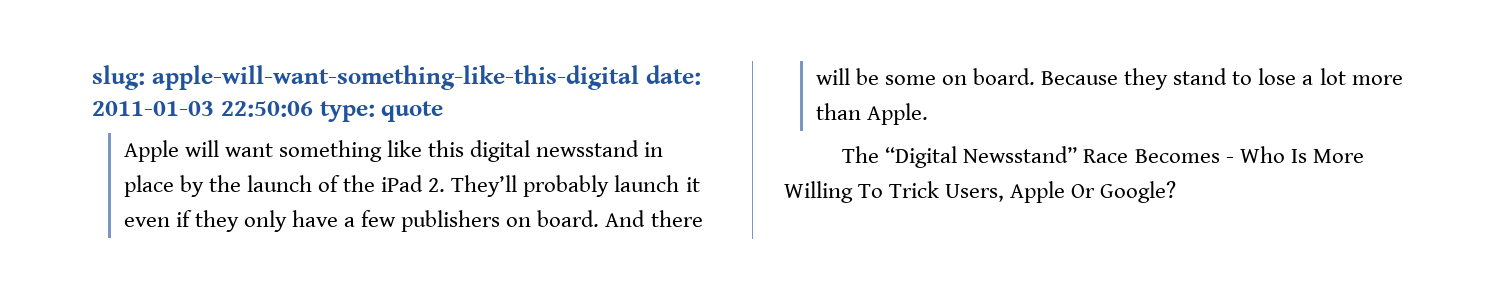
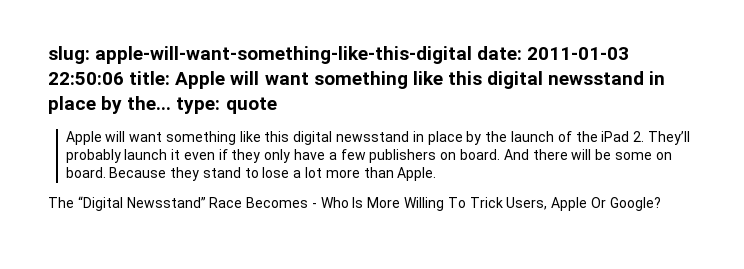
- slug: apple-will-want-something-like-this-digital date: 2011-01-03 22:50:06 type: quote
+ slug: apple-will-want-something-like-this-digital date: 2011-01-03 22:50:06 title: Apple will want something like this digital newsstand in place by the... type: quote

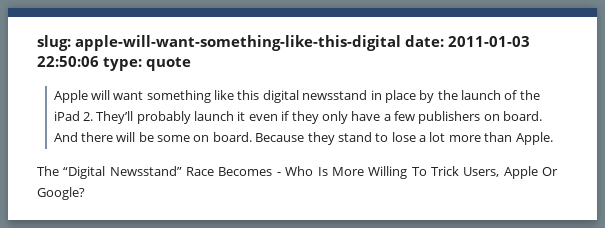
- slug: apple-will-want-something-like-this-digital date: 2011-01-03 22:50:06 title: Apple will want something like this digital newsstand in place by the... type: quote
+ slug: apple-will-want-something-like-this-digital date: 2011-01-03 22:50:06 type: quote

